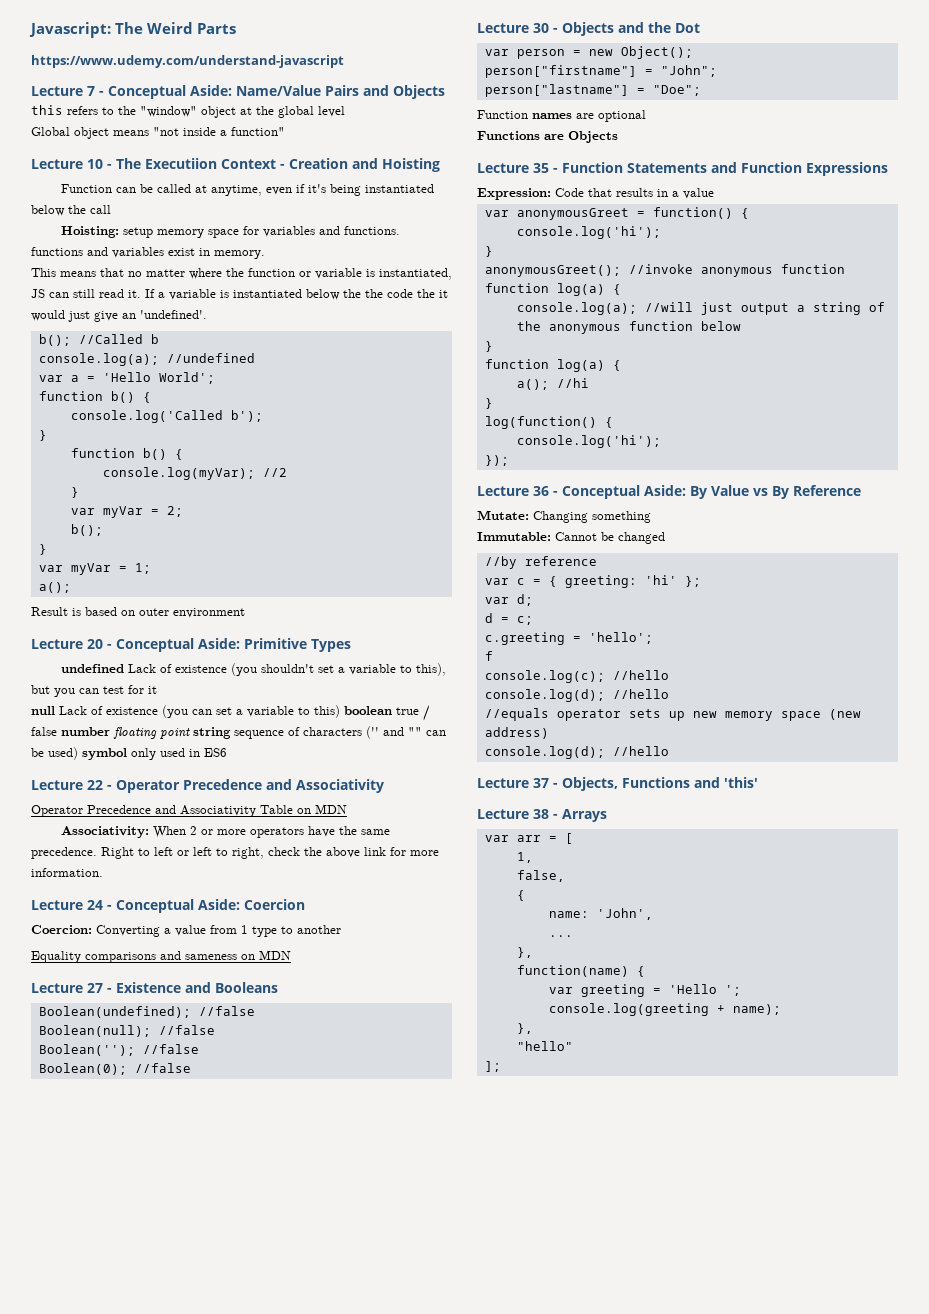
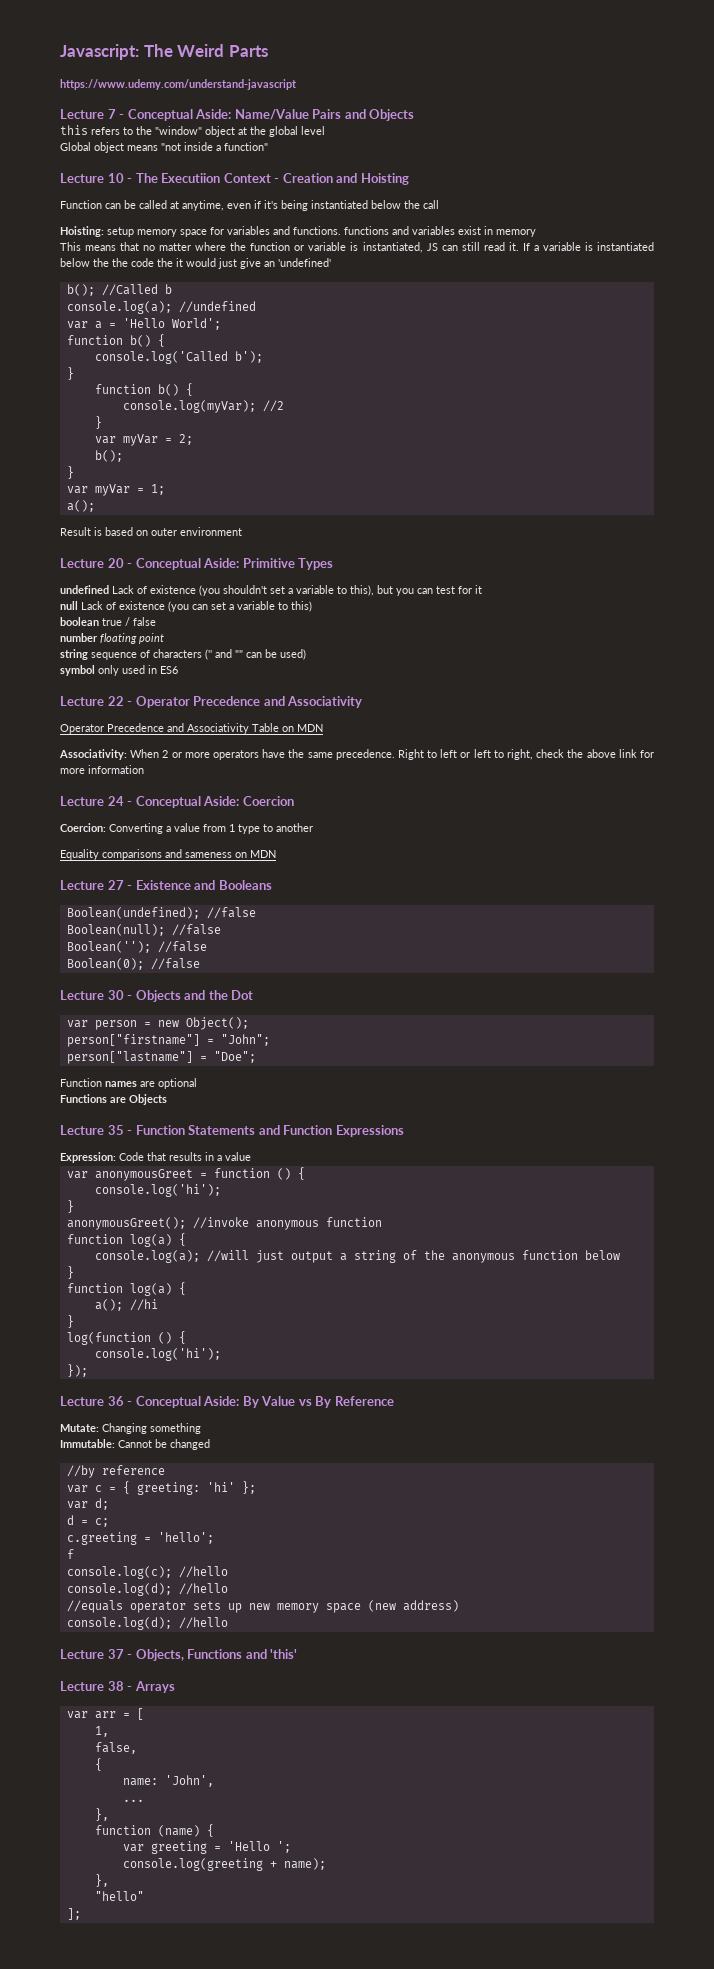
- Hoisting: setup memory space for variables and functions. functions and variables exist in memory.
+ Hoisting: setup memory space for variables and functions. functions and variables exist in memory
- If a variable is instantiated below the the code the it would just give an 'undefined'.
+ If a variable is instantiated below the the code the it would just give an 'undefined'
- null Lack of existence (you can set a variable to this) boolean true / false number floating point string sequence of characters ('' and "" can be used) symbol only used in ES6
+ null Lack of existence (you can set a variable to this)
+ boolean true / false
+ number floating point
+ string sequence of characters ('' and "" can be used)
+ symbol only used in ES6
- Right to left or left to right, check the above link for more information.
+ Right to left or left to right, check the above link for more information
- var anonymousGreet = function() {
+ var anonymousGreet = function () {
- log(function() {
+ log(function () {
- function(name) {
+ function (name) {

